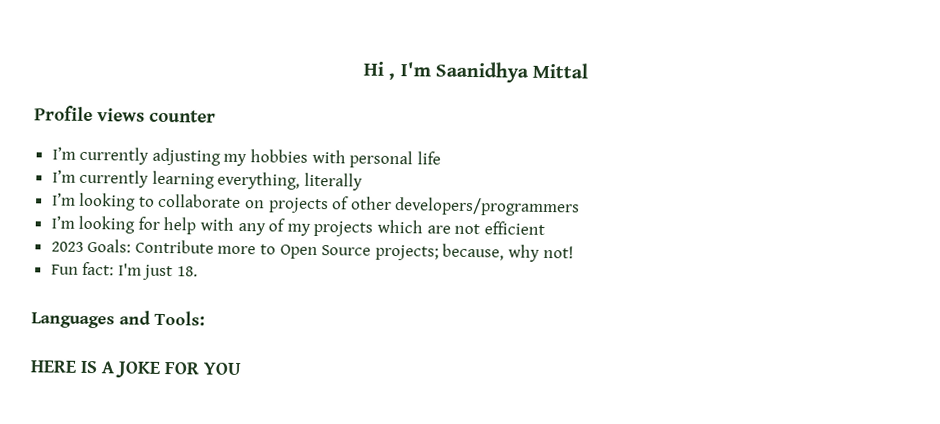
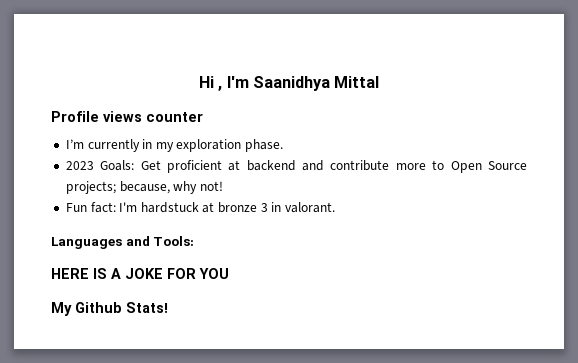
- I’m currently adjusting my hobbies with personal life
- I’m currently learning everything, literally
- I’m looking to collaborate on projects of other developers/programmers
- I’m looking for help with any of my projects which are not efficient
- 2023 Goals: Contribute more to Open Source projects; because, why not!
+ I’m currently in my exploration phase.
+ 2023 Goals: Get proficient at backend and contribute more to Open Source projects; because, why not!
- Fun fact: I'm just 18.
+ Fun fact: I'm hardstuck at bronze 3 in valorant.
+ My Github Stats!

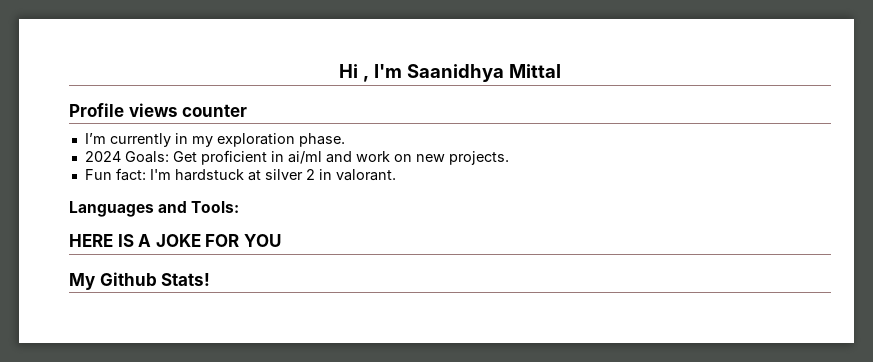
- 2023 Goals: Get proficient at backend and contribute more to Open Source projects; because, why not!
+ 2024 Goals: Get proficient in ai/ml and work on new projects.
- Fun fact: I'm hardstuck at bronze 3 in valorant.
+ Fun fact: I'm hardstuck at silver 2 in valorant.

